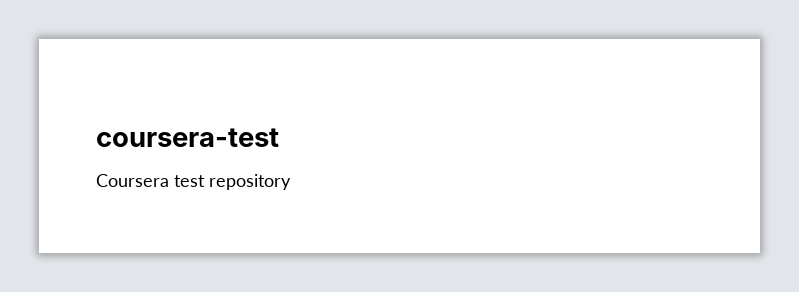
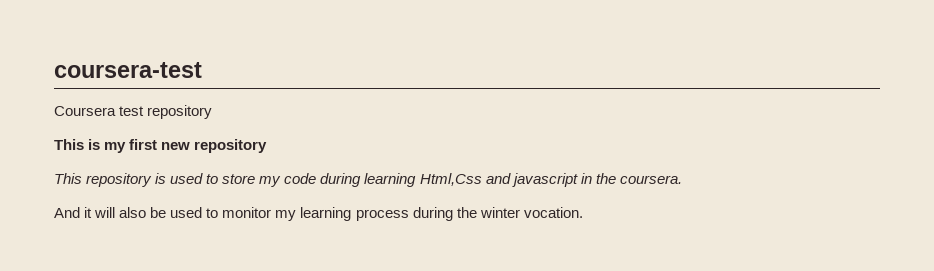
+ This is my first new repository
+ This repository is used to store my code during learning Html,Css and javascript in the coursera.
+ And it will also be used to monitor my learning process during the winter vocation.

